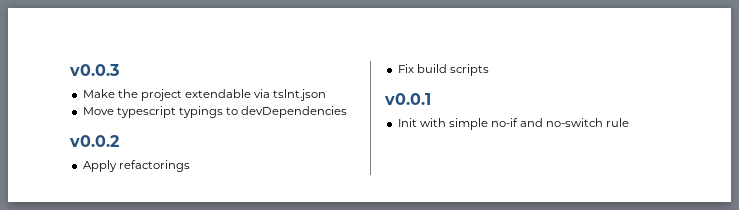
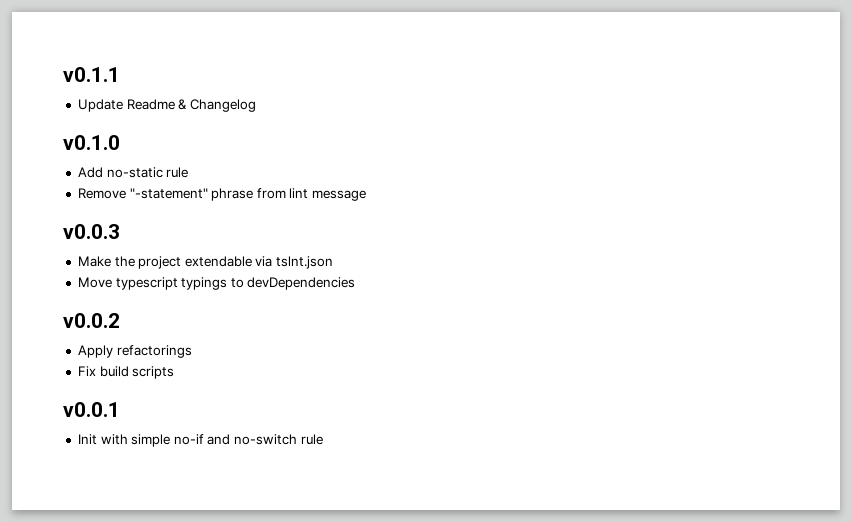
+ v0.1.1
+ Update Readme & Changelog
+ v0.1.0
+ Add no-static rule
+ Remove "-statement" phrase from lint message

